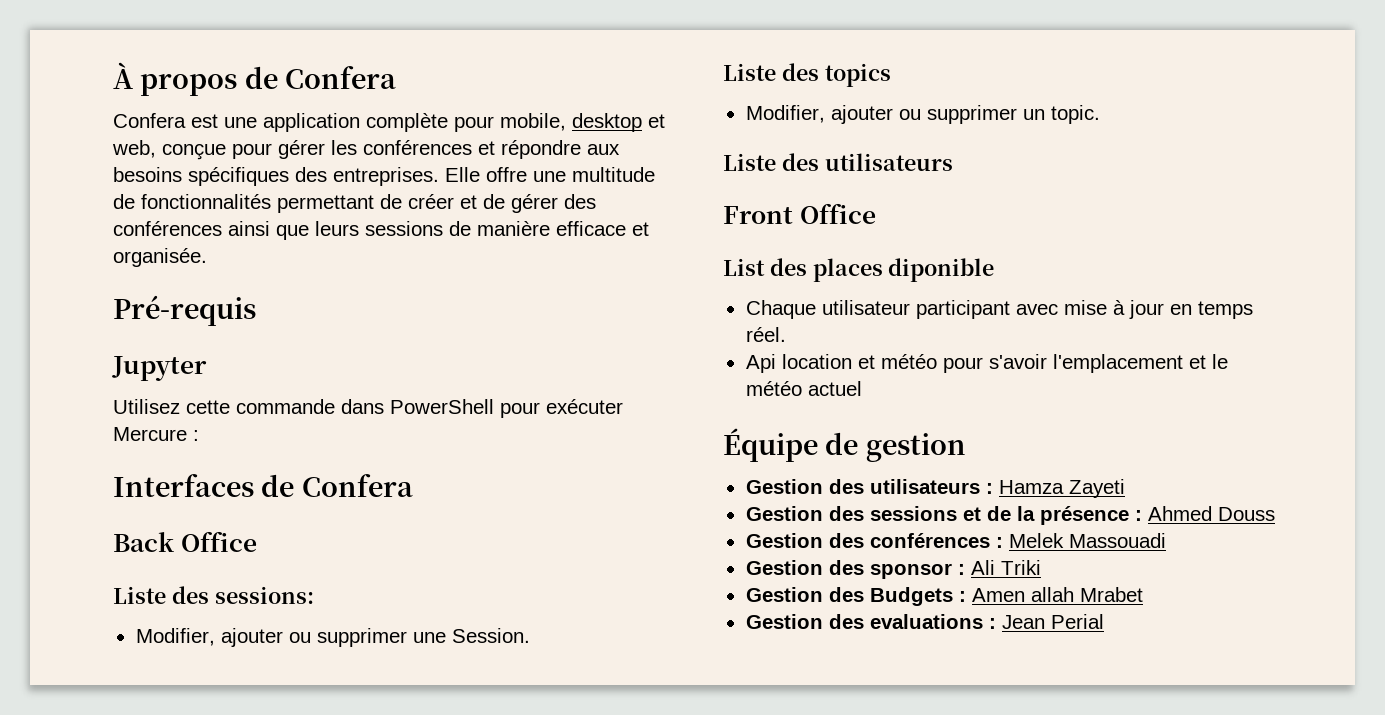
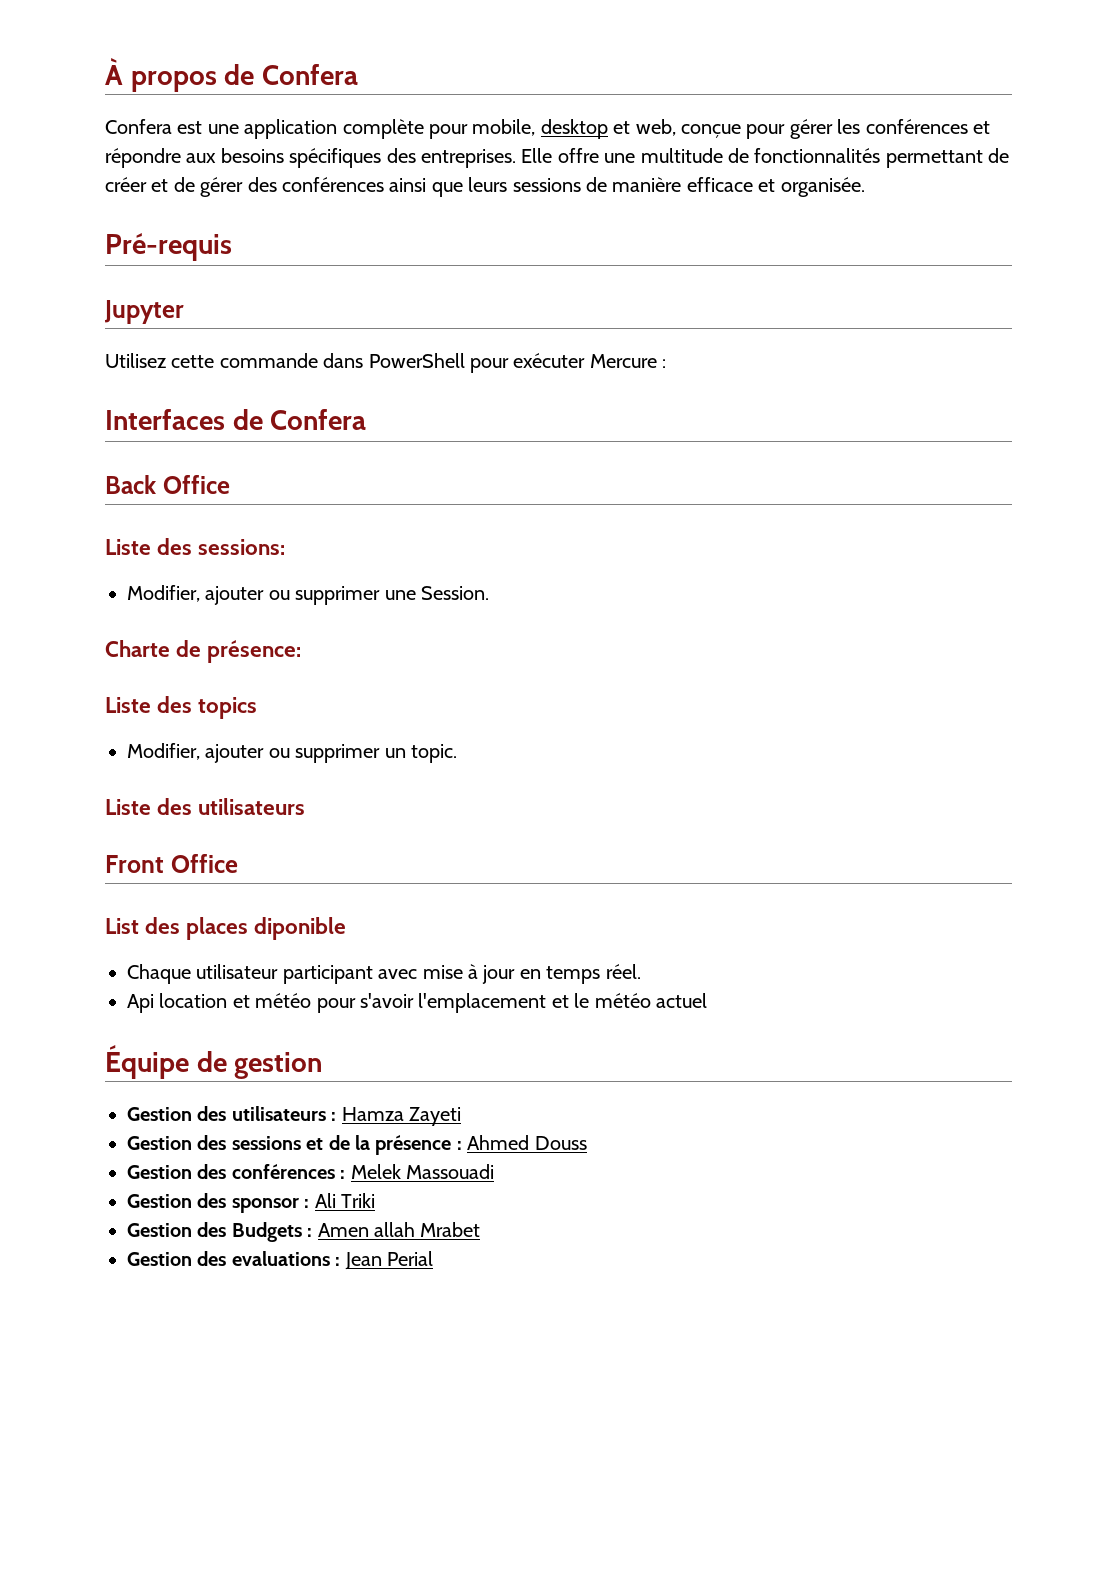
+ Charte de présence:

